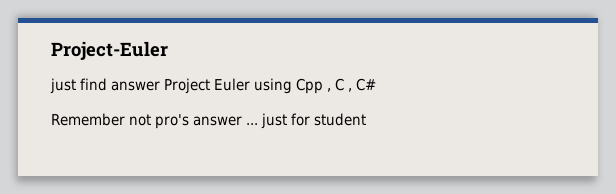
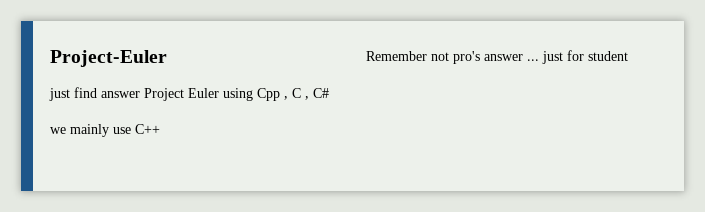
+ we mainly use C++

